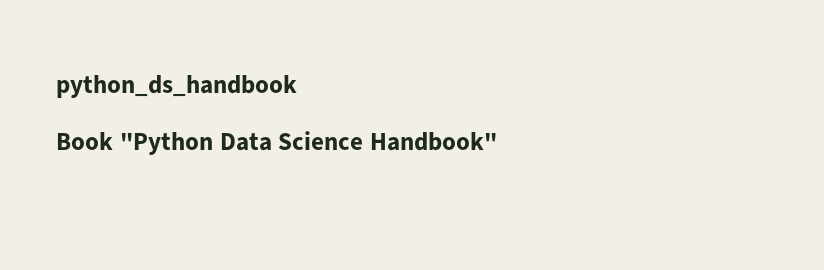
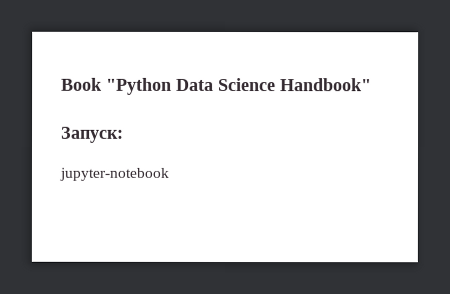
- python_ds_handbook
+ Запуск:
+ jupyter-notebook

